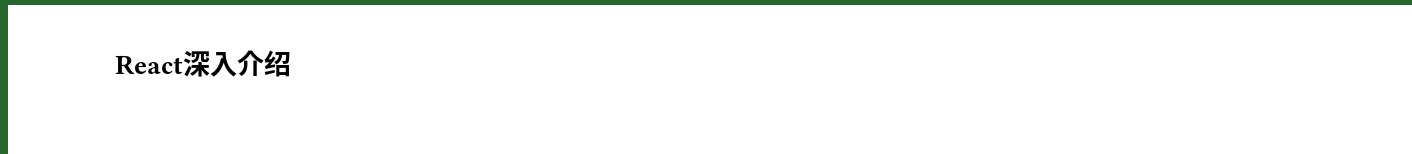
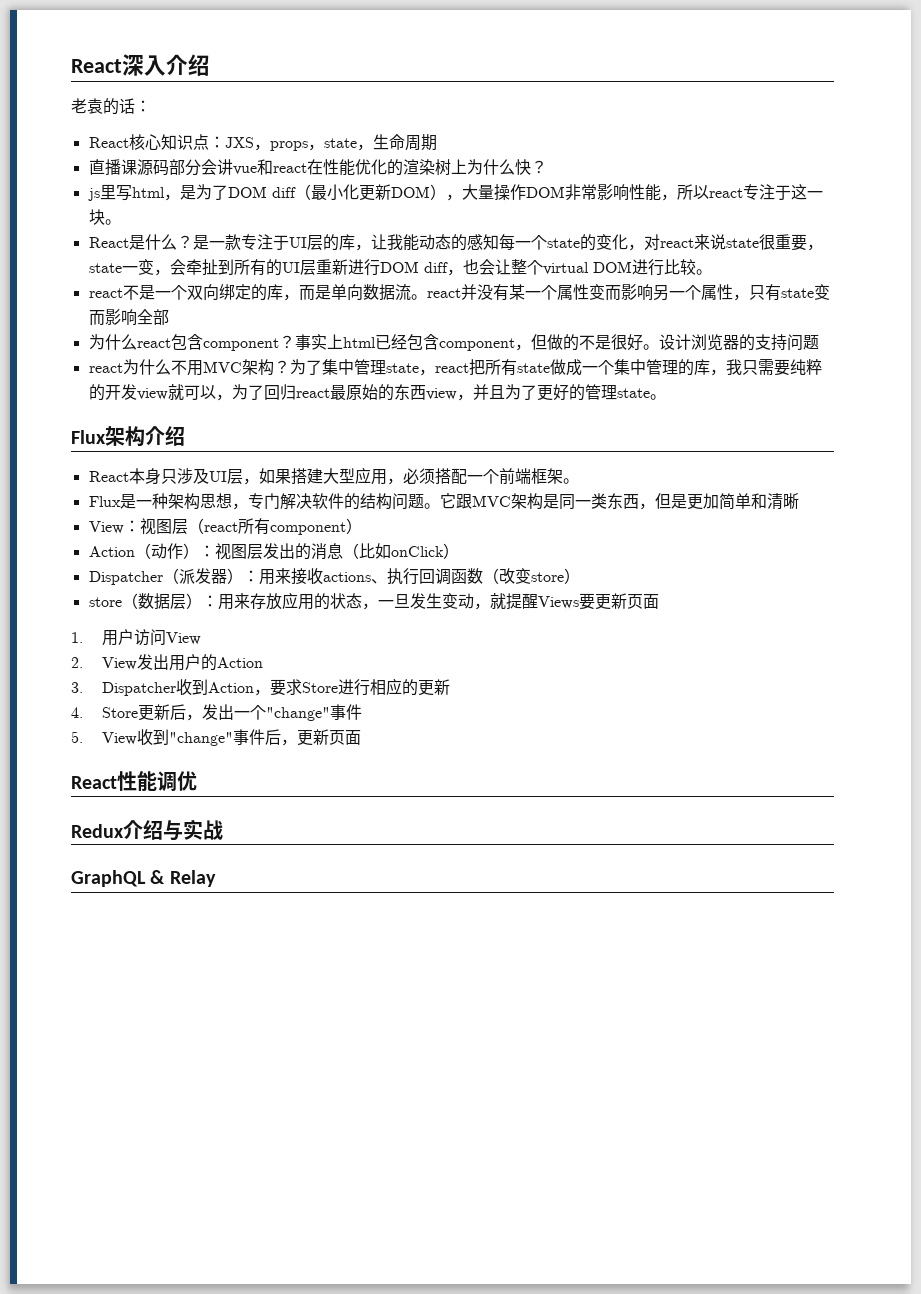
+ 老袁的话：
+ React核心知识点：JXS，props，state，生命周期
+ 直播课源码部分会讲vue和react在性能优化的渲染树上为什么快？
+ js里写html，是为了DOM diff（最小化更新DOM），大量操作DOM非常影响性能，所以react专注于这一块。
+ React是什么？是一款专注于UI层的库，让我能动态的感知每一个state的变化，对react来说state很重要，state一变，会牵扯到所有的UI层重新进行DOM diff，也会让整个virtual DOM进行比较。
+ react不是一个双向绑定的库，而是单向数据流。react并没有某一个属性变而影响另一个属性，只有state变而影响全部
+ 为什么react包含component？事实上html已经包含component，但做的不是很好。设计浏览器的支持问题
+ react为什么不用MVC架构？为了集中管理state，react把所有state做成一个集中管理的库，我只需要纯粹的开发view就可以，为了回归react最原始的东西view，并且为了更好的管理state。
+ Flux架构介绍
+ React本身只涉及UI层，如果搭建大型应用，必须搭配一个前端框架。
+ Flux是一种架构思想，专门解决软件的结构问题。它跟MVC架构是同一类东西，但是更加简单和清晰
+ View：视图层（react所有component）
+ Action（动作）：视图层发出的消息（比如onClick）
+ Dispatcher（派发器）：用来接收actions、执行回调函数（改变store）
+ store（数据层）：用来存放应用的状态，一旦发生变动，就提醒Views要更新页面
+ 1.用户访问View
+ 2. View发出用户的Action
+ 3. Dispatcher收到Action，要求Store进行相应的更新
+ 4. Store更新后，发出一个"change"事件
+ 5. View收到"change"事件后，更新页面
+ React性能调优
+ Redux介绍与实战
+ GraphQL & Relay

